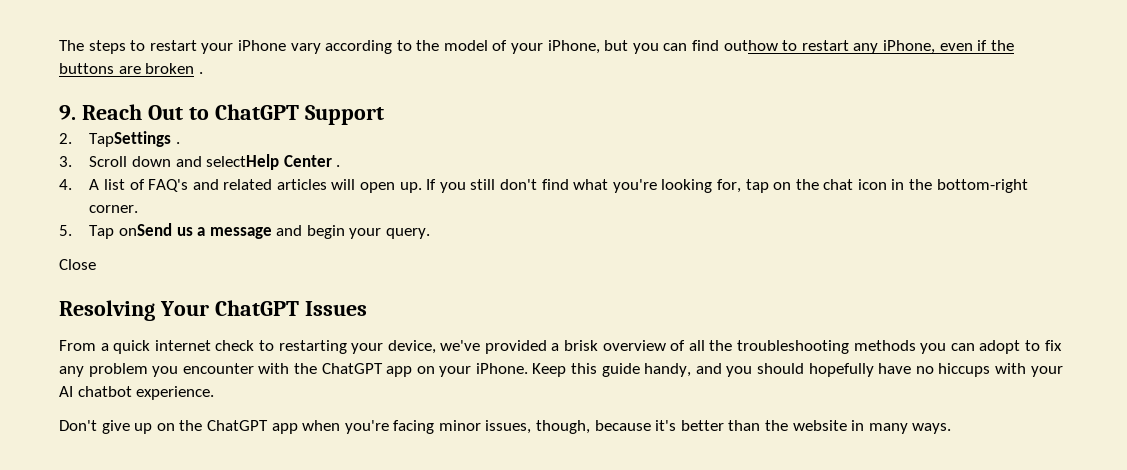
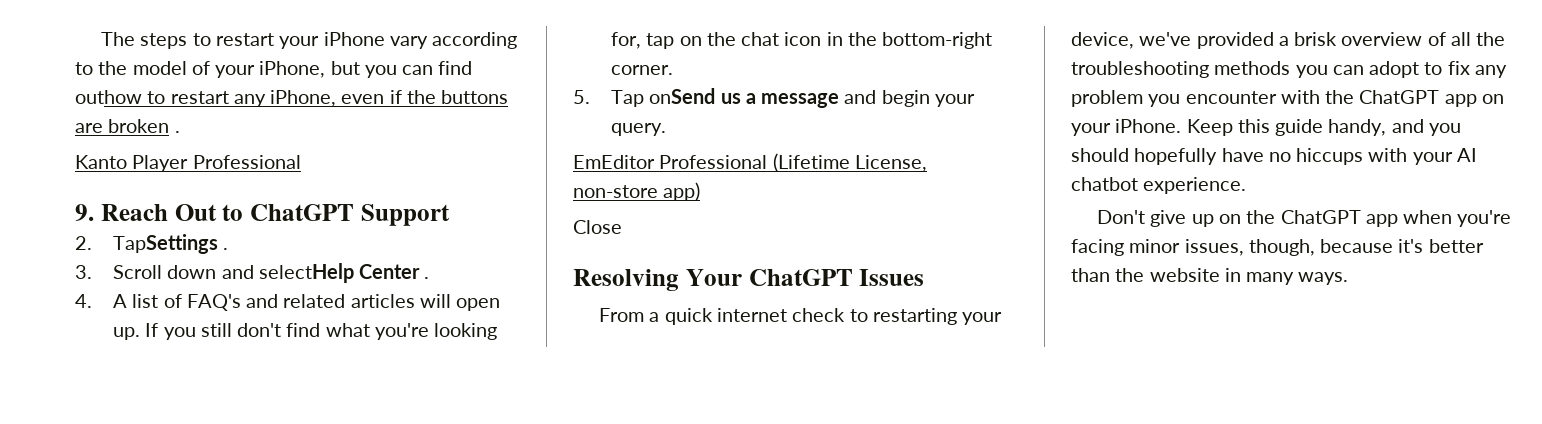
+ Kanto Player Professional
+ EmEditor Professional (Lifetime License, non-store app)

